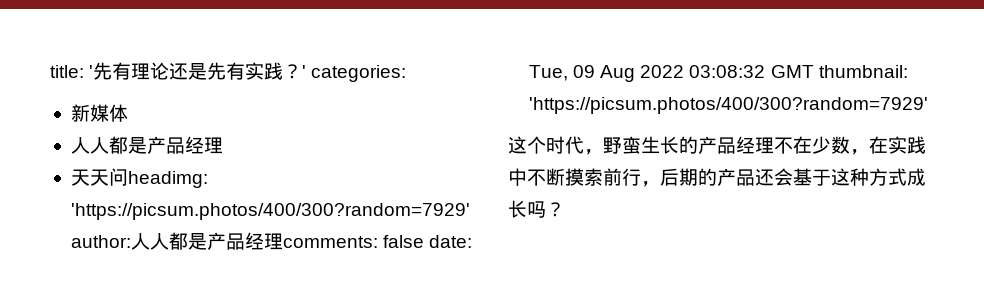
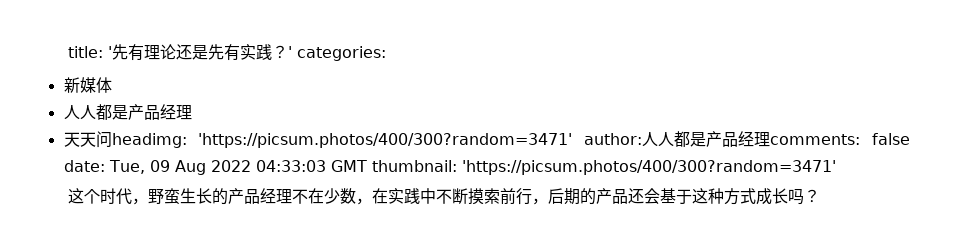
- 天天问headimg: 'https://picsum.photos/400/300?random=7929' author:人人都是产品经理comments: false date: Tue, 09 Aug 2022 03:08:32 GMT thumbnail: 'https://picsum.photos/400/300?random=7929'
+ 天天问headimg: 'https://picsum.photos/400/300?random=3471' author:人人都是产品经理comments: false date: Tue, 09 Aug 2022 04:33:03 GMT thumbnail: 'https://picsum.photos/400/300?random=3471'

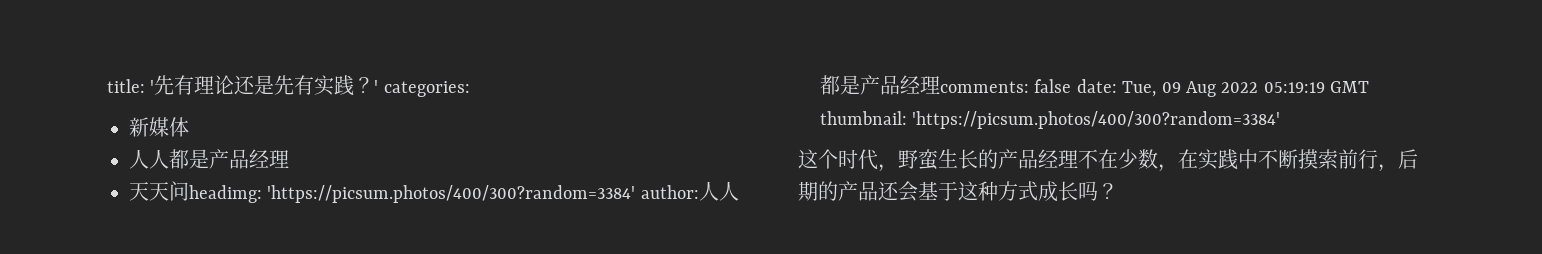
- 天天问headimg: 'https://picsum.photos/400/300?random=3471' author:人人都是产品经理comments: false date: Tue, 09 Aug 2022 04:33:03 GMT thumbnail: 'https://picsum.photos/400/300?random=3471'
+ 天天问headimg: 'https://picsum.photos/400/300?random=3384' author:人人都是产品经理comments: false date: Tue, 09 Aug 2022 05:19:19 GMT thumbnail: 'https://picsum.photos/400/300?random=3384'

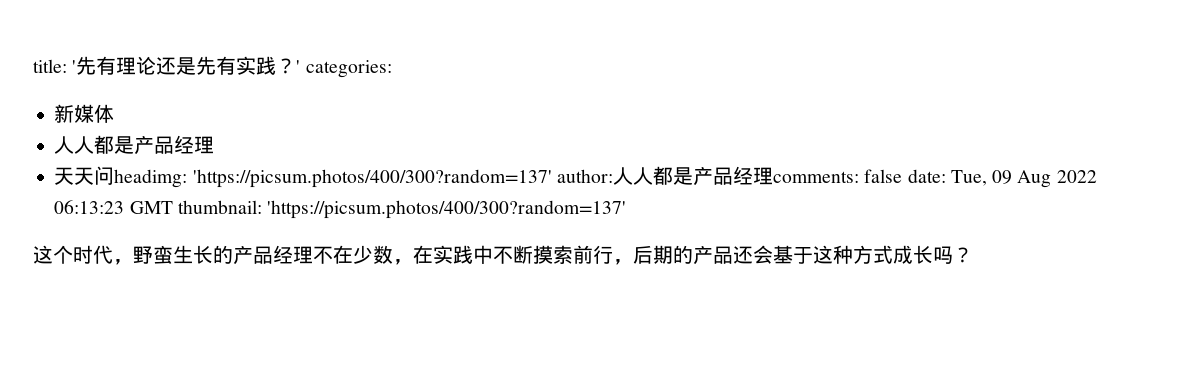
- 天天问headimg: 'https://picsum.photos/400/300?random=3384' author:人人都是产品经理comments: false date: Tue, 09 Aug 2022 05:19:19 GMT thumbnail: 'https://picsum.photos/400/300?random=3384'
+ 天天问headimg: 'https://picsum.photos/400/300?random=137' author:人人都是产品经理comments: false date: Tue, 09 Aug 2022 06:13:23 GMT thumbnail: 'https://picsum.photos/400/300?random=137'

